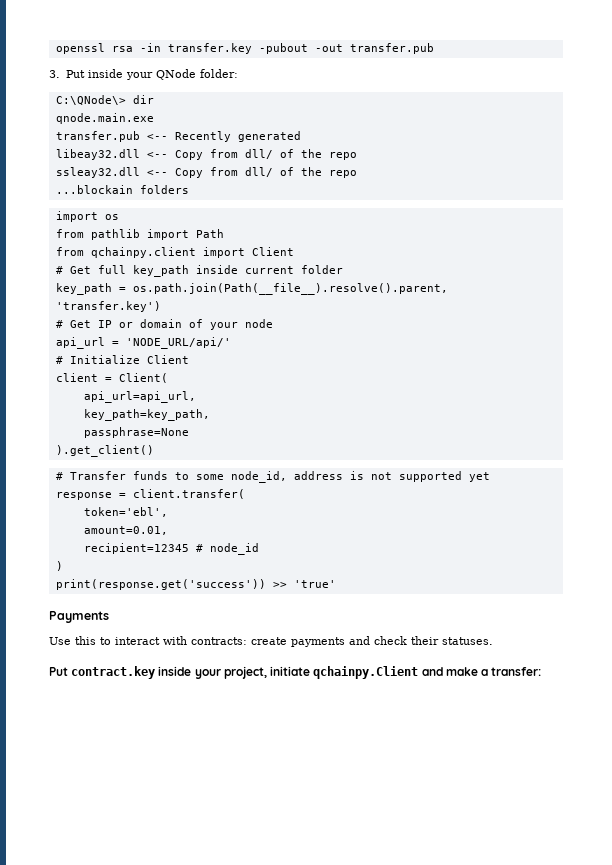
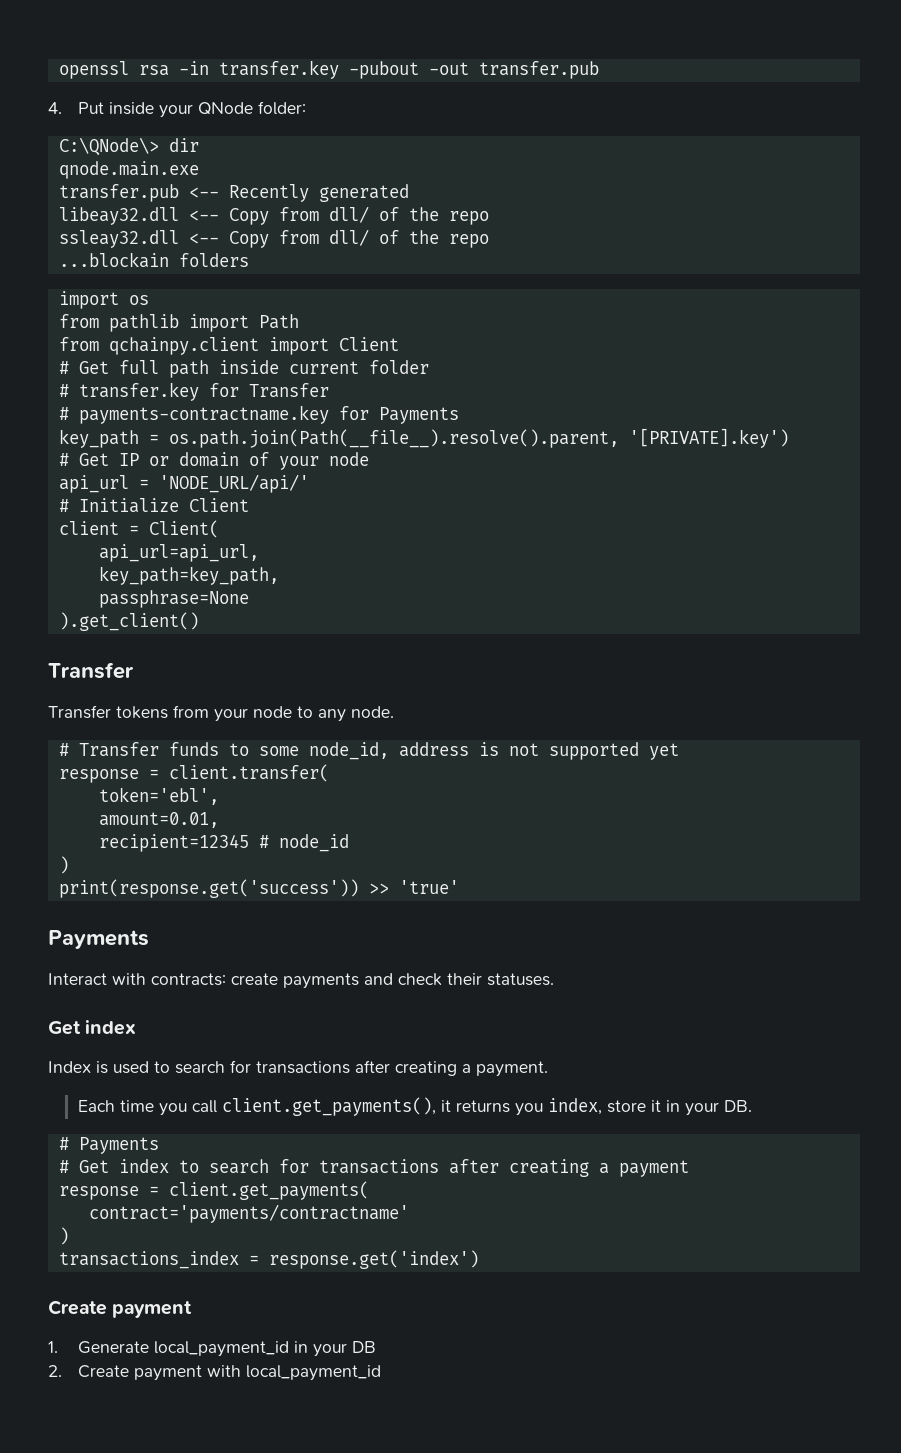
- 3. Put inside your QNode folder:
+ 4. Put inside your QNode folder:
- # Get full key_path inside current folder
+ # Get full path inside current folder
+ # transfer.key for Transfer
+ # payments-contractname.key for Payments
- key_path = os.path.join(Path(__file__).resolve().parent, 'transfer.key')
+ key_path = os.path.join(Path(__file__).resolve().parent, '[PRIVATE].key')
  ).get_client()
+ Transfer
+ Transfer tokens from your node to any node.
- Use this to interact with contracts: create payments and check their statuses.
- Put contract.key inside your project, initiate qchainpy.Client and make a transfer:
+ Interact with contracts: create payments and check their statuses.
+ Get index
+ Index is used to search for transactions after creating a payment.
+ Each time you call client.get_payments(), it returns you index, store it in your DB.
+ # Payments
+ # Get index to search for transactions after creating a payment
+ response = client.get_payments(
+ contract='payments/contractname'
+ )
+ transactions_index = response.get('index')
+ Create payment
+ 1. Generate local_payment_id in your DB
+ 2. Create payment with local_payment_id

